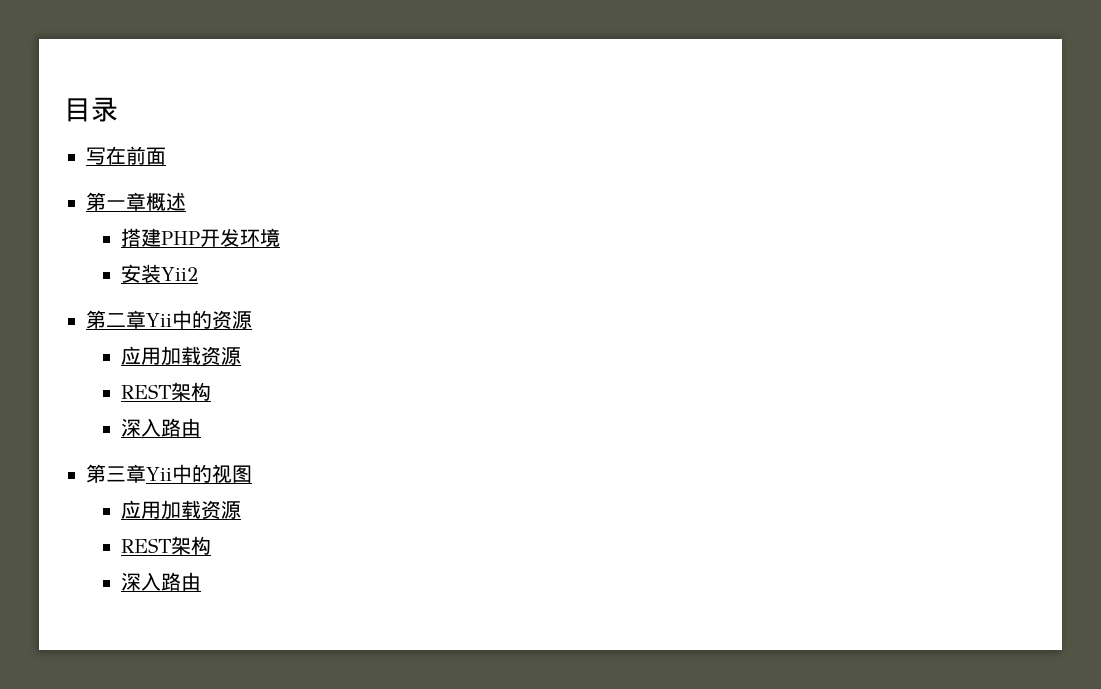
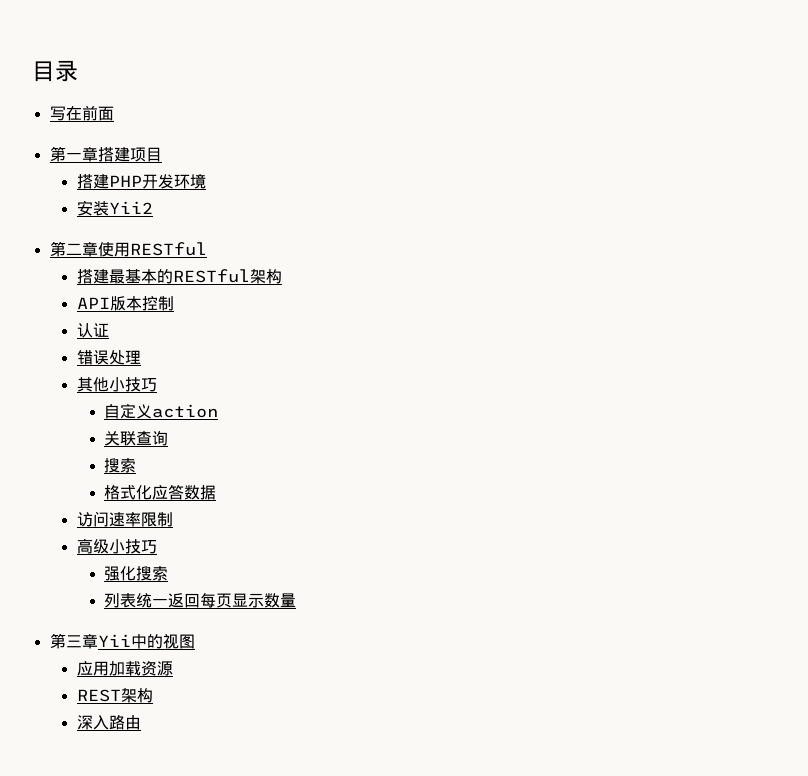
- 第一章概述
+ 第一章搭建项目
- 第二章Yii中的资源
- 应用加载资源
- REST架构
- 深入路由
+ 第二章使用RESTful
+ 搭建最基本的RESTful架构
+ API版本控制
+ 认证
+ 错误处理
+ 其他小技巧
+ 自定义action
+ 关联查询
+ 搜索
+ 格式化应答数据
+ 访问速率限制
+ 高级小技巧
+ 强化搜索
+ 列表统一返回每页显示数量

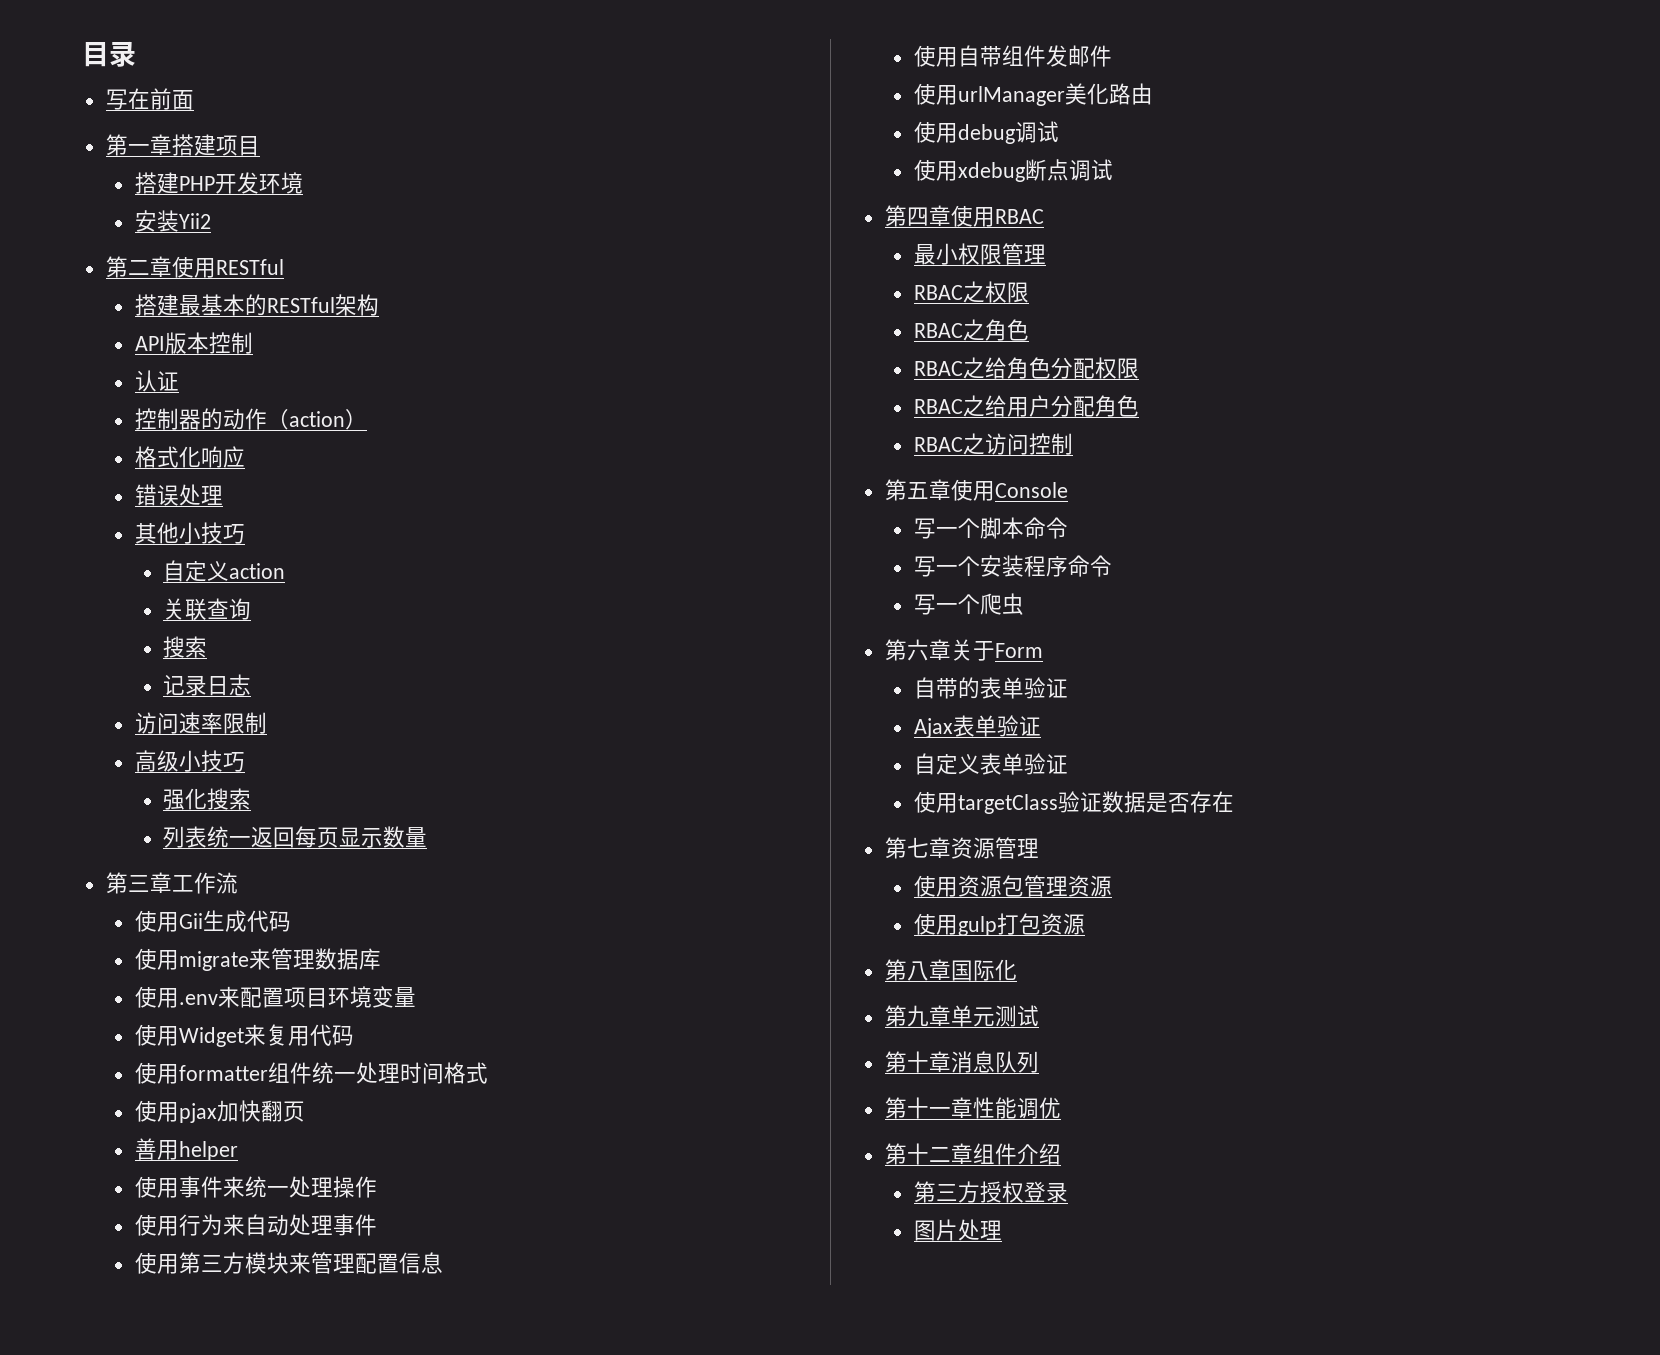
+ 控制器的动作（action）
+ 格式化响应
- 格式化应答数据
+ 记录日志
- 第三章Yii中的视图
- 应用加载资源
- REST架构
- 深入路由
+ 第三章工作流
+ 使用Gii生成代码
+ 使用migrate来管理数据库
+ 使用.env来配置项目环境变量
+ 使用Widget来复用代码
+ 使用formatter组件统一处理时间格式
+ 使用pjax加快翻页
+ 善用helper
+ 使用事件来统一处理操作
+ 使用行为来自动处理事件
+ 使用第三方模块来管理配置信息
+ 使用自带组件发邮件
+ 使用urlManager美化路由
+ 使用debug调试
+ 使用xdebug断点调试
+ 第四章使用RBAC
+ 最小权限管理
+ RBAC之权限
+ RBAC之角色
+ RBAC之给角色分配权限
+ RBAC之给用户分配角色
+ RBAC之访问控制
+ 第五章使用Console
+ 写一个脚本命令
+ 写一个安装程序命令
+ 写一个爬虫
+ 第六章关于Form
+ 自带的表单验证
+ Ajax表单验证
+ 自定义表单验证
+ 使用targetClass验证数据是否存在
+ 第七章资源管理
+ 使用资源包管理资源
+ 使用gulp打包资源
+ 第八章国际化
+ 第九章单元测试
+ 第十章消息队列
+ 第十一章性能调优
+ 第十二章组件介绍
+ 第三方授权登录
+ 图片处理

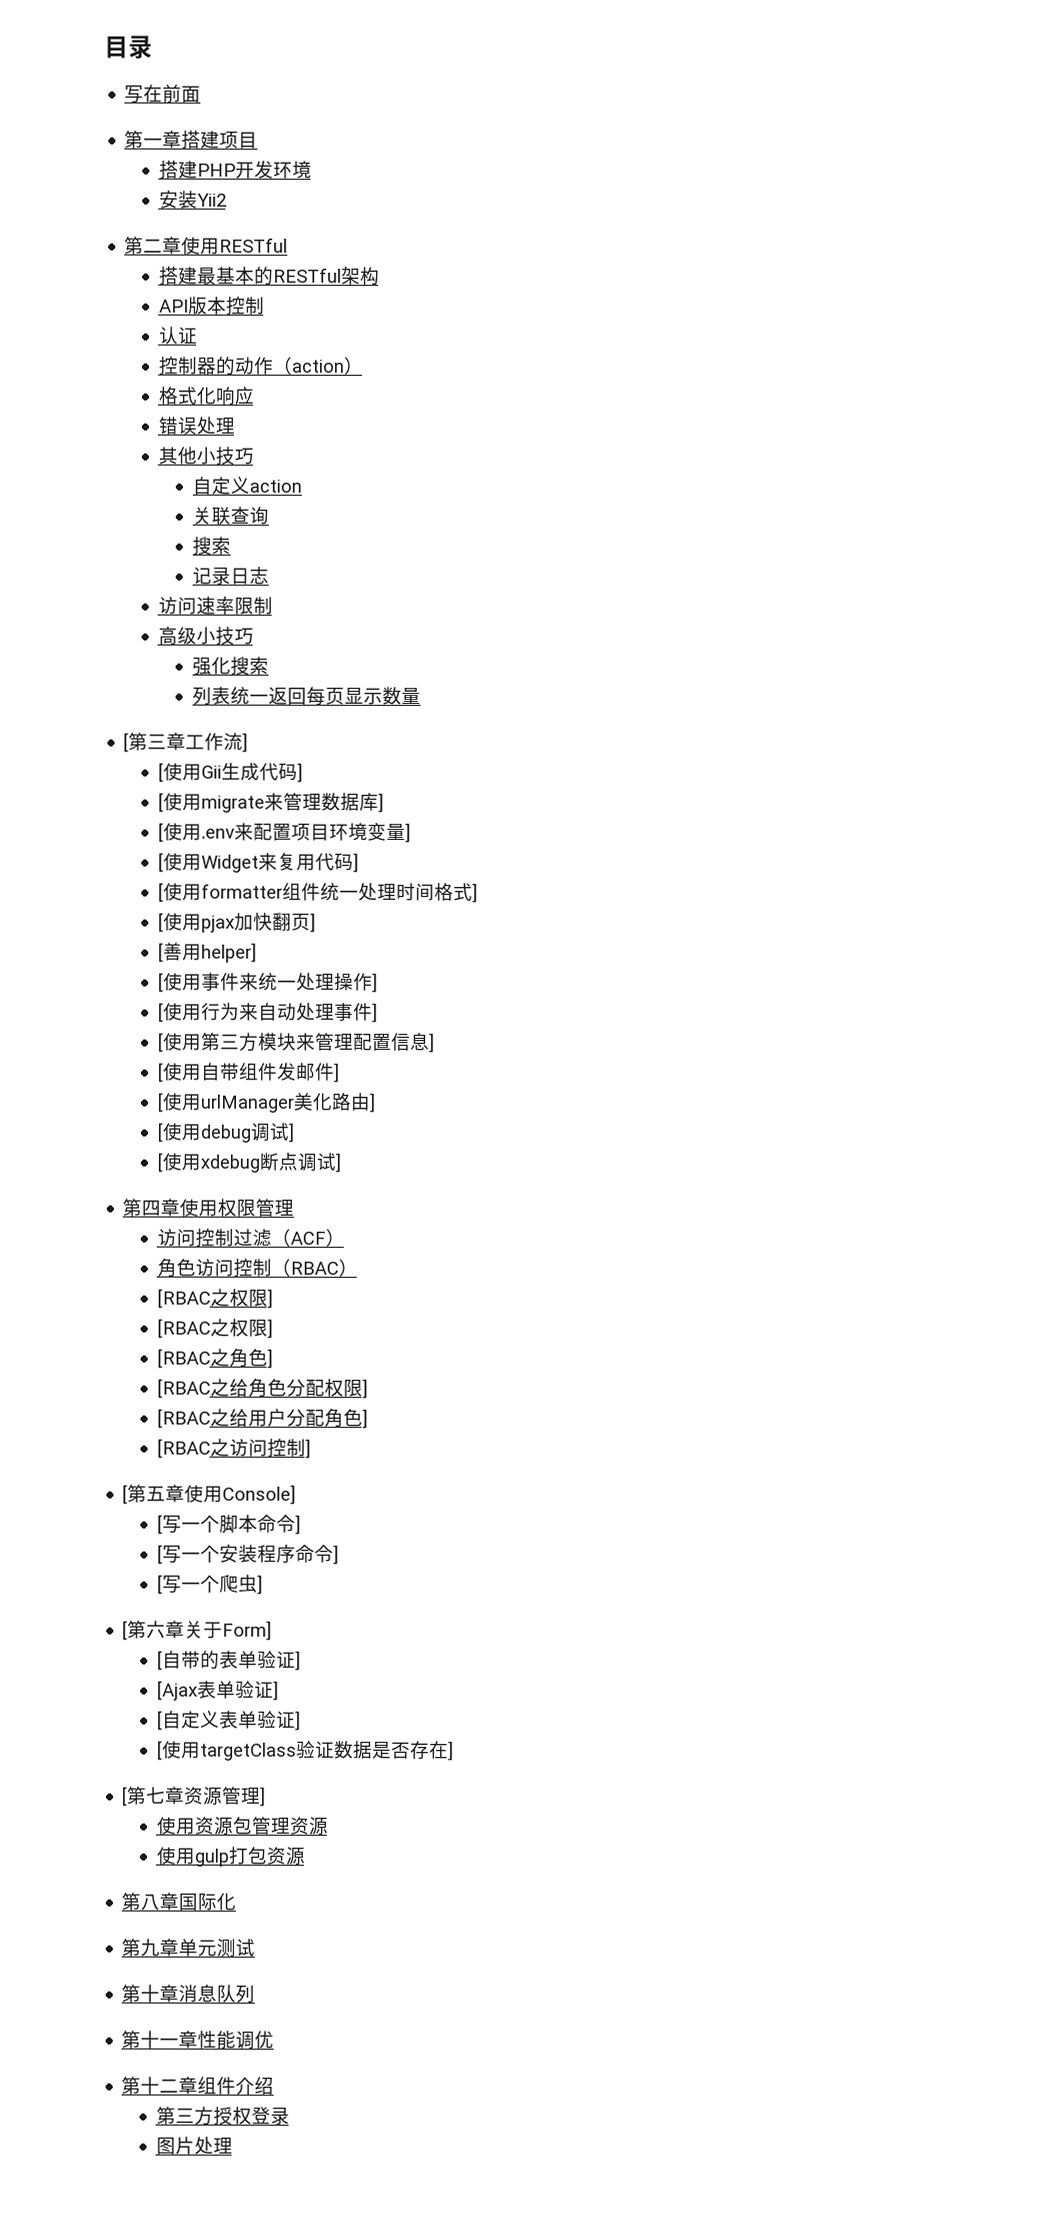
- 第三章工作流
- 使用Gii生成代码
- 使用migrate来管理数据库
- 使用.env来配置项目环境变量
- 使用Widget来复用代码
- 使用formatter组件统一处理时间格式
- 使用pjax加快翻页
- 善用helper
- 使用事件来统一处理操作
- 使用行为来自动处理事件
- 使用第三方模块来管理配置信息
- 使用自带组件发邮件
- 使用urlManager美化路由
- 使用debug调试
- 使用xdebug断点调试
+ [第三章工作流]
+ [使用Gii生成代码]
+ [使用migrate来管理数据库]
+ [使用.env来配置项目环境变量]
+ [使用Widget来复用代码]
+ [使用formatter组件统一处理时间格式]
+ [使用pjax加快翻页]
+ [善用helper]
+ [使用事件来统一处理操作]
+ [使用行为来自动处理事件]
+ [使用第三方模块来管理配置信息]
+ [使用自带组件发邮件]
+ [使用urlManager美化路由]
+ [使用debug调试]
+ [使用xdebug断点调试]
- 第四章使用RBAC
- 最小权限管理
+ 第四章使用权限管理
- RBAC之权限
- RBAC之角色
- RBAC之给角色分配权限
- RBAC之给用户分配角色
- RBAC之访问控制
- 第五章使用Console
- 写一个脚本命令
- 写一个安装程序命令
- 写一个爬虫
- 第六章关于Form
- 自带的表单验证
- Ajax表单验证
- 自定义表单验证
- 使用targetClass验证数据是否存在
- 第七章资源管理
+ 访问控制过滤（ACF）
+ 角色访问控制（RBAC）
+ [RBAC之权限]
+ [RBAC之权限]
+ [RBAC之角色]
+ [RBAC之给角色分配权限]
+ [RBAC之给用户分配角色]
+ [RBAC之访问控制]
+ [第五章使用Console]
+ [写一个脚本命令]
+ [写一个安装程序命令]
+ [写一个爬虫]
+ [第六章关于Form]
+ [自带的表单验证]
+ [Ajax表单验证]
+ [自定义表单验证]
+ [使用targetClass验证数据是否存在]
+ [第七章资源管理]

